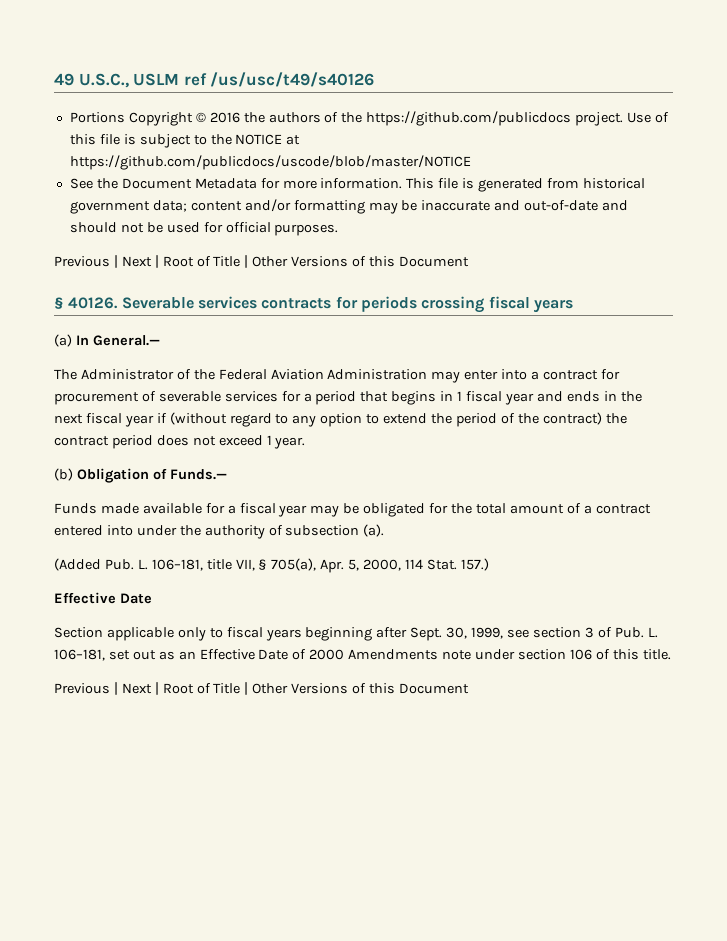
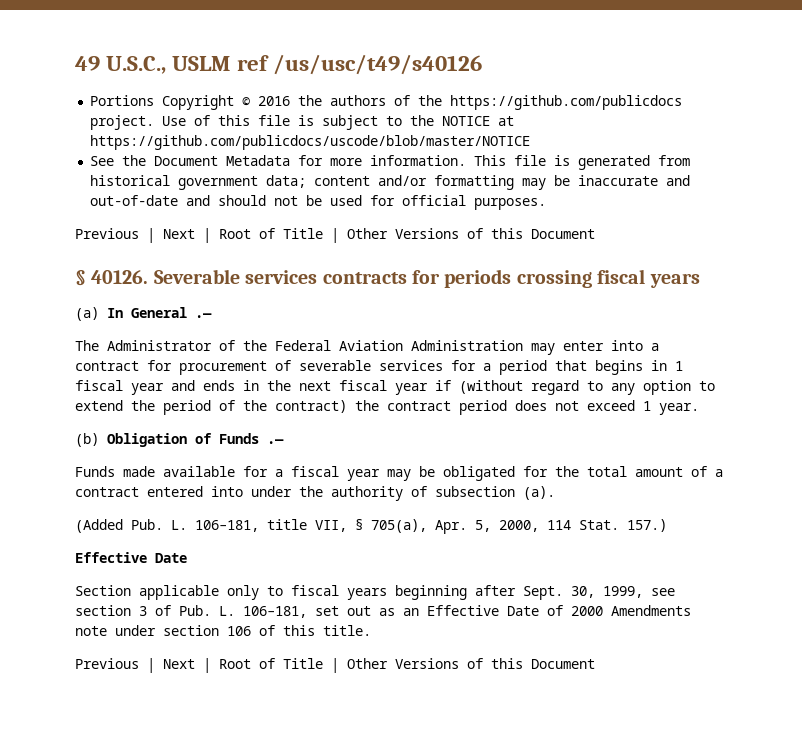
- (a) In General.—
+ (a) In General .—
- (b) Obligation of Funds.—
+ (b) Obligation of Funds .—

